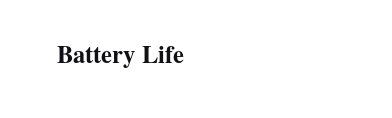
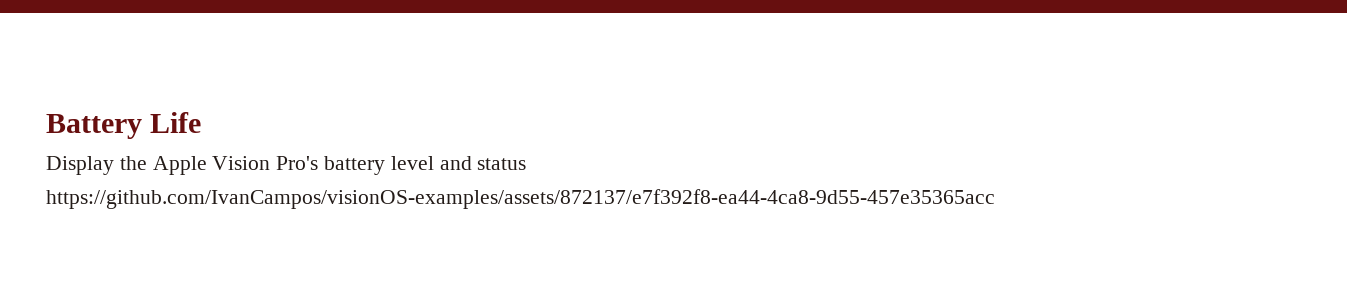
+ Display the Apple Vision Pro's battery level and status
+ https://github.com/IvanCampos/visionOS-examples/assets/872137/e7f392f8-ea44-4ca8-9d55-457e35365acc

